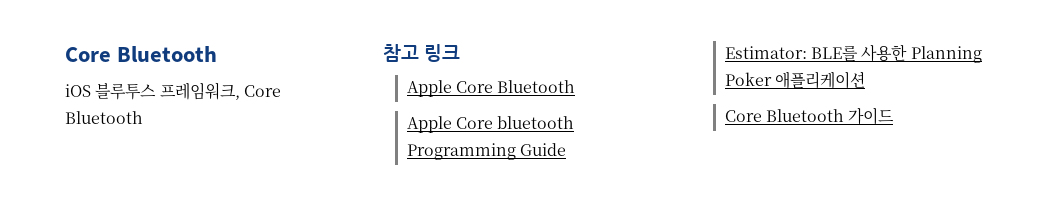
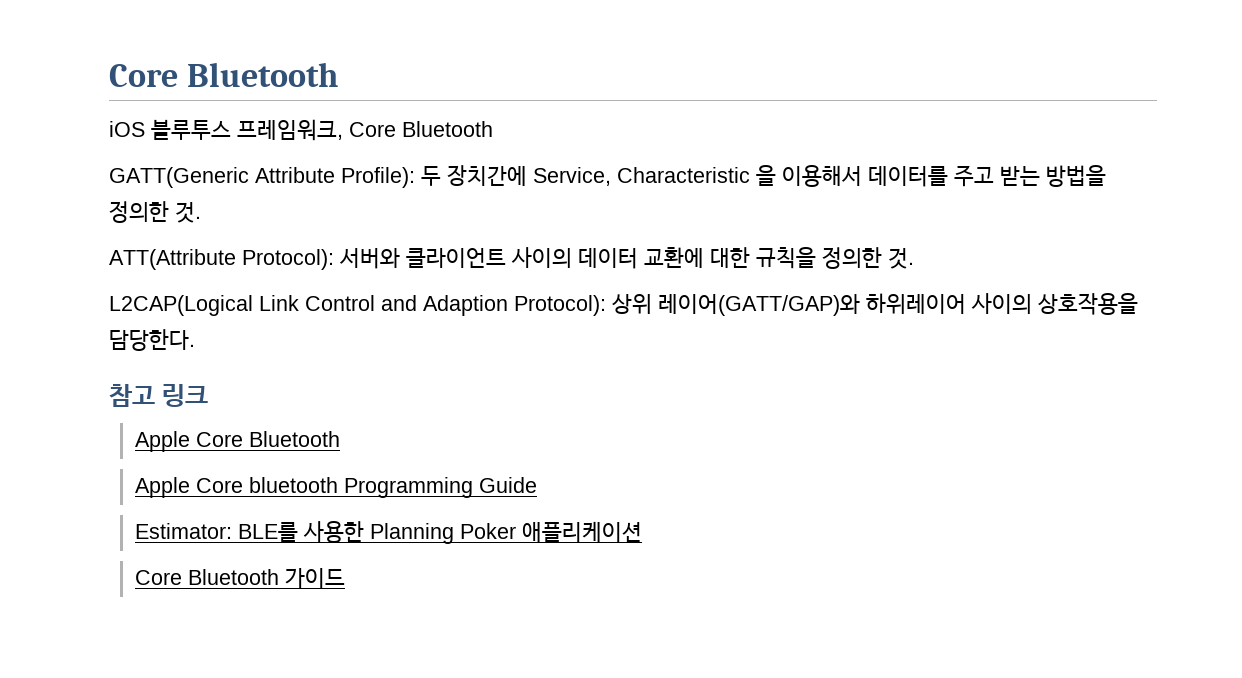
+ GATT(Generic Attribute Profile): 두 장치간에 Service, Characteristic 을 이용해서 데이터를 주고 받는 방법을 정의한 것.
+ ATT(Attribute Protocol): 서버와 클라이언트 사이의 데이터 교환에 대한 규칙을 정의한 것.
+ L2CAP(Logical Link Control and Adaption Protocol): 상위 레이어(GATT/GAP)와 하위레이어 사이의 상호작용을 담당한다.

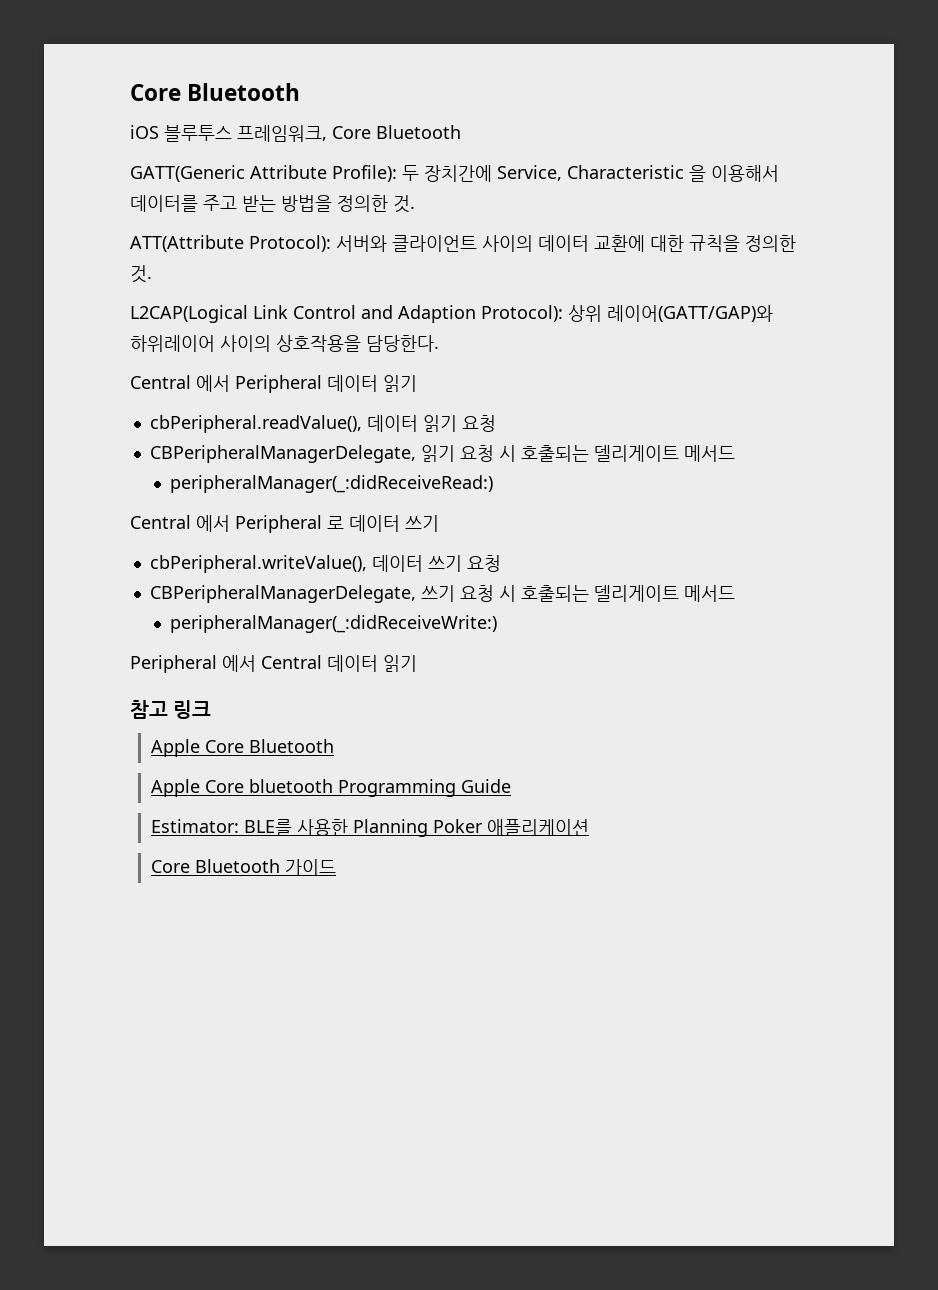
+ Central 에서 Peripheral 데이터 읽기
+ cbPeripheral.readValue(), 데이터 읽기 요청
+ CBPeripheralManagerDelegate, 읽기 요청 시 호출되는 델리게이트 메서드
+ peripheralManager(_:didReceiveRead:)
+ Central 에서 Peripheral 로 데이터 쓰기
+ cbPeripheral.writeValue(), 데이터 쓰기 요청
+ CBPeripheralManagerDelegate, 쓰기 요청 시 호출되는 델리게이트 메서드
+ peripheralManager(_:didReceiveWrite:)
+ Peripheral 에서 Central 데이터 읽기

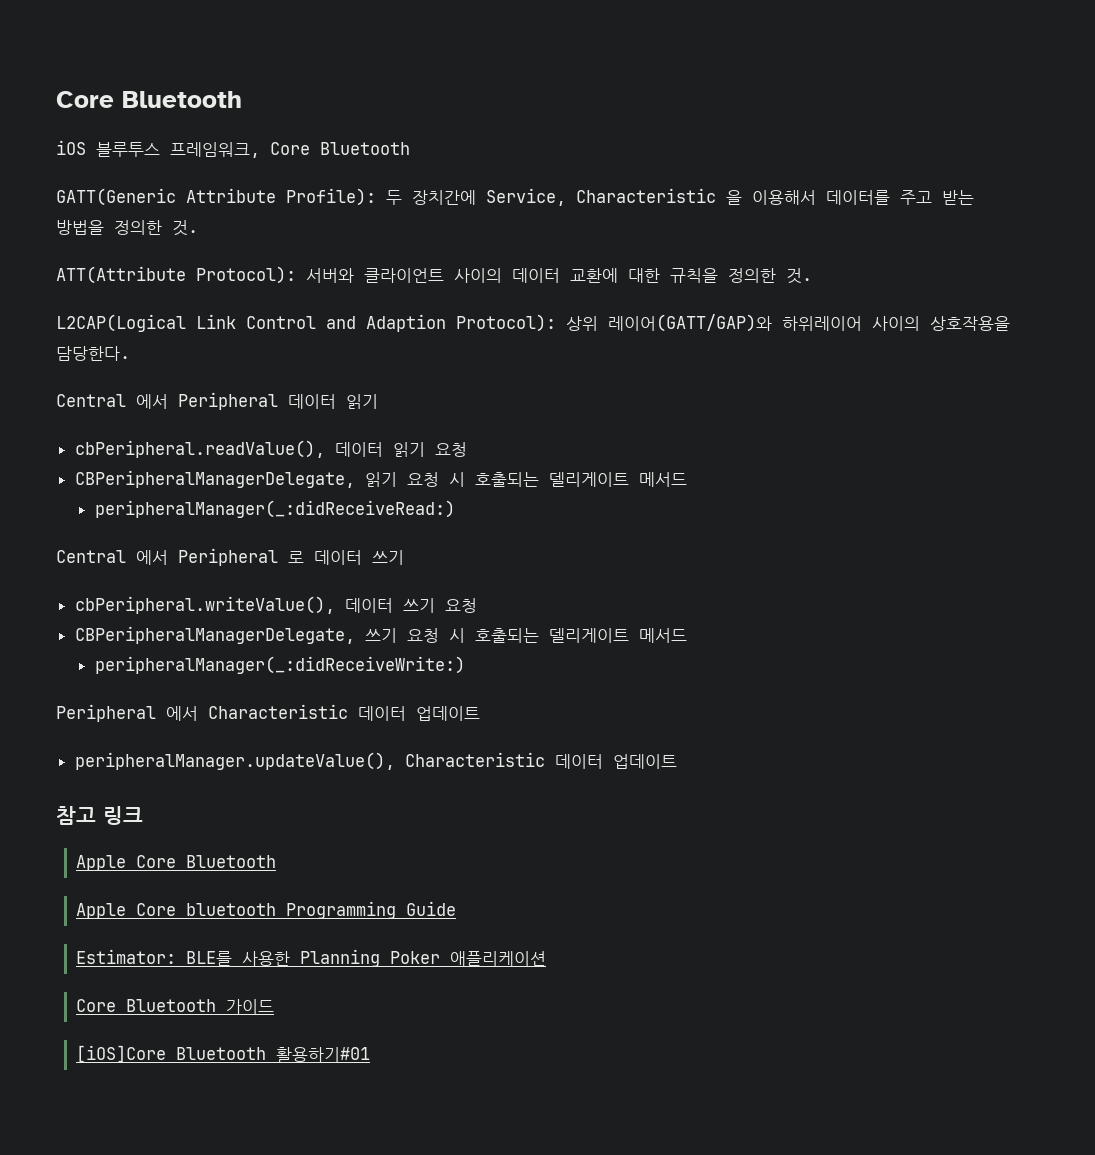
- Peripheral 에서 Central 데이터 읽기
+ Peripheral 에서 Characteristic 데이터 업데이트
+ peripheralManager.updateValue(), Characteristic 데이터 업데이트
+ [iOS]Core Bluetooth 활용하기#01

